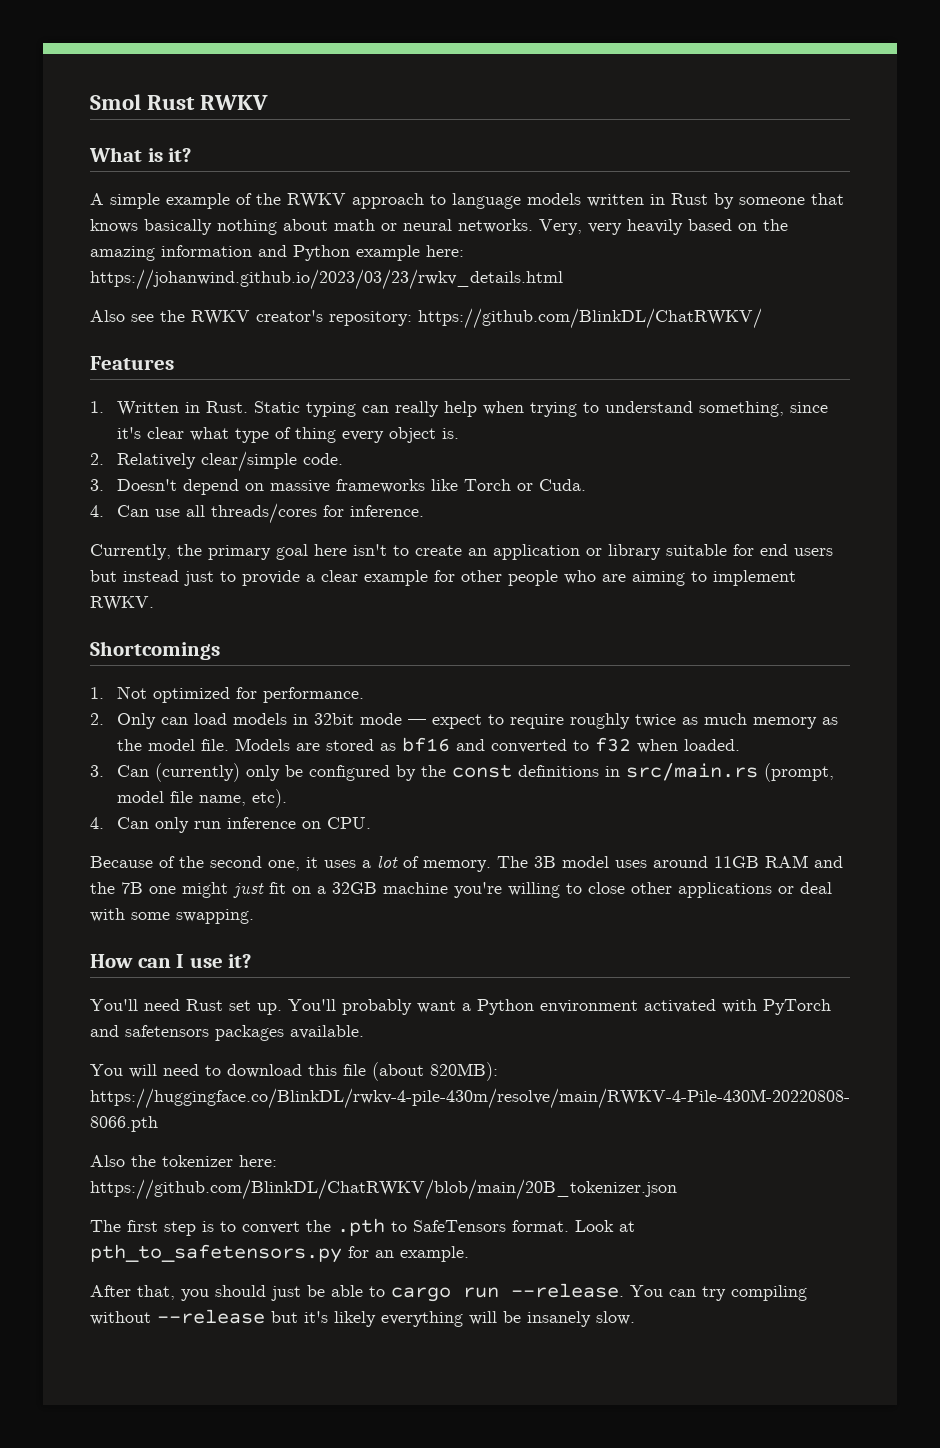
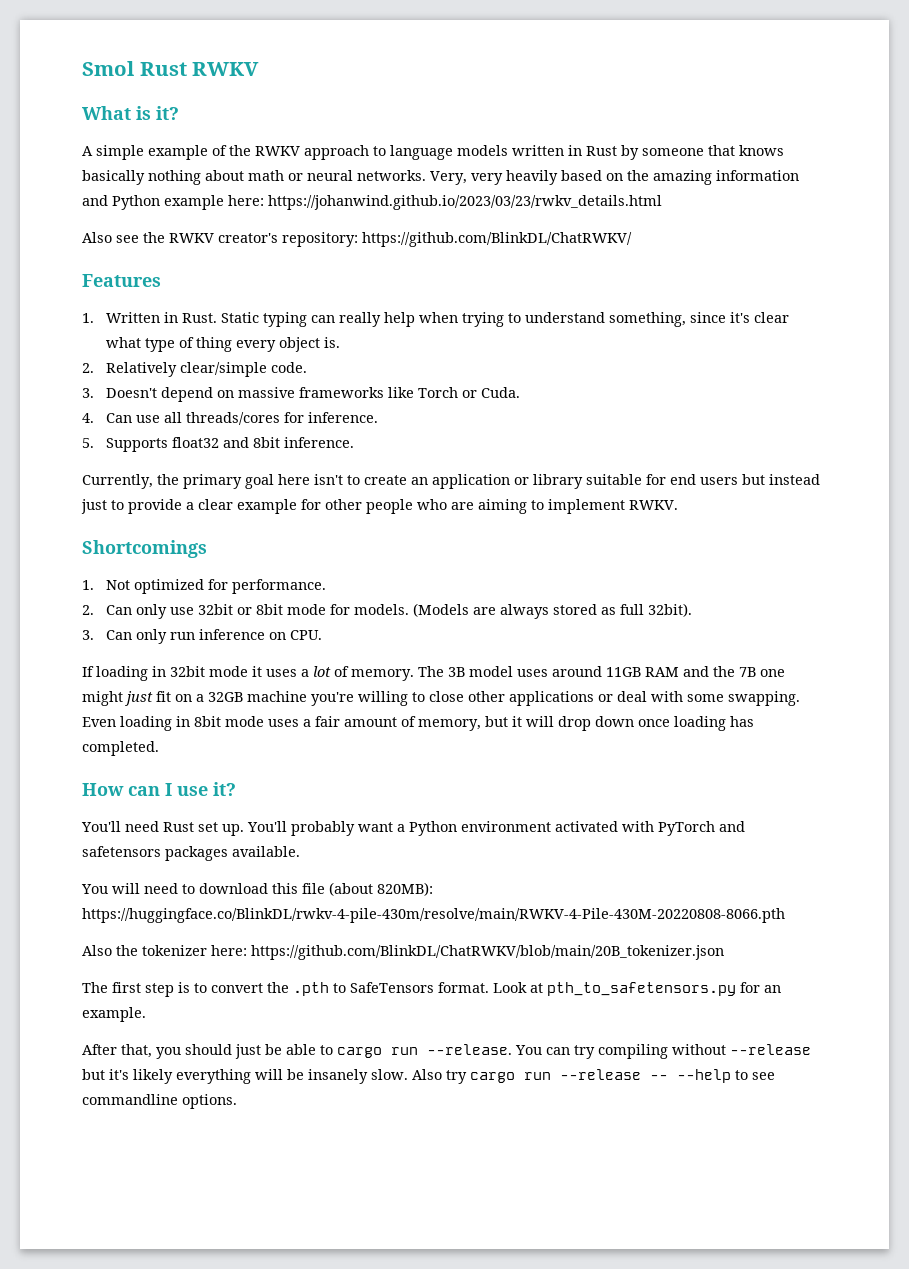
+ 5. Supports float32 and 8bit inference.
- 2. Only can load models in 32bit mode — expect to require roughly twice as much memory as the model file. Models are stored as bf16 and converted to f32 when loaded.
- 3. Can (currently) only be configured by the const definitions in src/main.rs (prompt, model file name, etc).
- 4. Can only run inference on CPU.
+ 2. Can only use 32bit or 8bit mode for models. (Models are always stored as full 32bit).
+ 3. Can only run inference on CPU.
- Because of the second one, it uses a lot of memory.
+ If loading in 32bit mode it uses a lot of memory.
+ Even loading in 8bit mode uses a fair amount of memory, but it will drop down once loading has completed.
+ Also try cargo run --release -- --help to see commandline options.

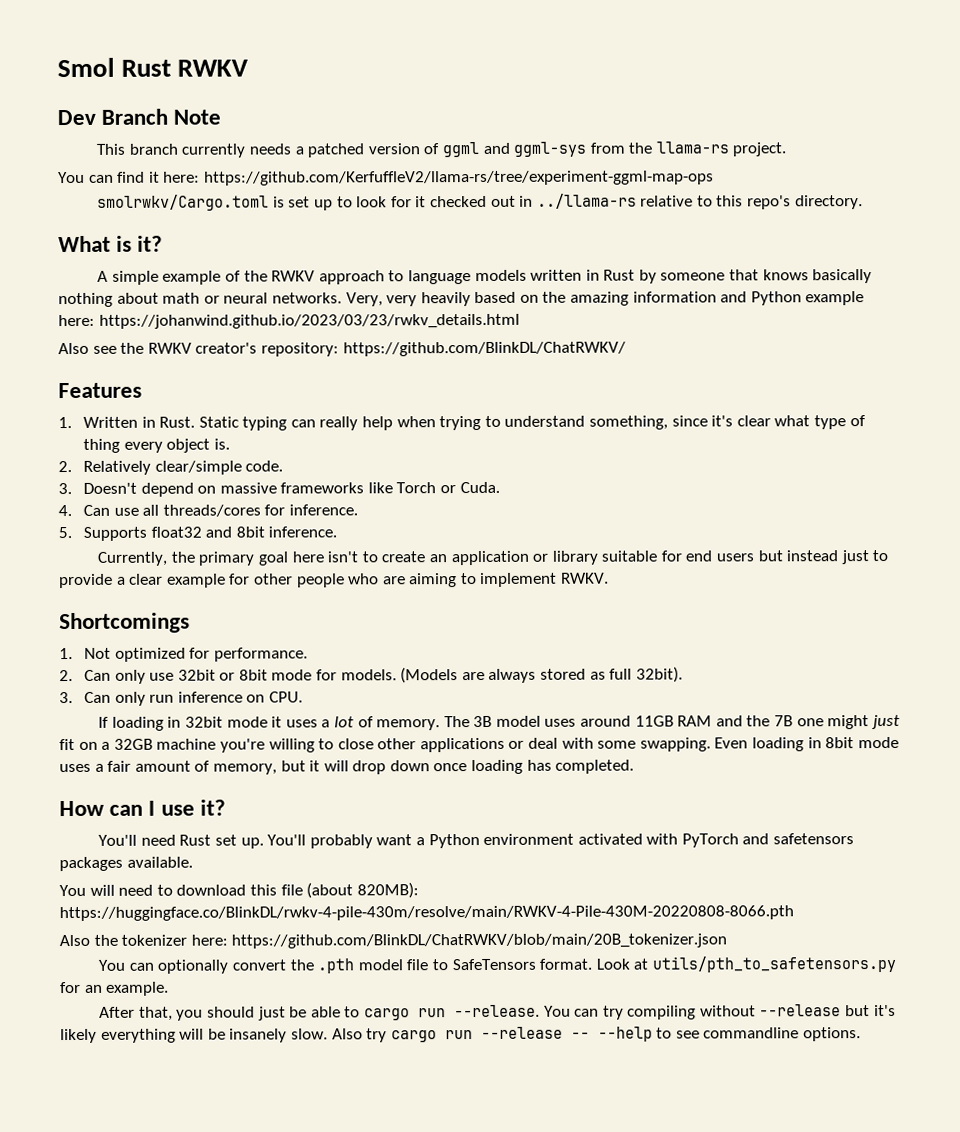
+ Dev Branch Note
+ This branch currently needs a patched version of ggml and ggml-sys from the llama-rs project.
+ You can find it here: https://github.com/KerfuffleV2/llama-rs/tree/experiment-ggml-map-ops
+ smolrwkv/Cargo.toml is set up to look for it checked out in ../llama-rs relative to this repo's directory.
- The first step is to convert the .pth to SafeTensors format.
+ You can optionally convert the .pth model file to SafeTensors format.
- Look at pth_to_safetensors.py for an example.
+ Look at utils/pth_to_safetensors.py for an example.

